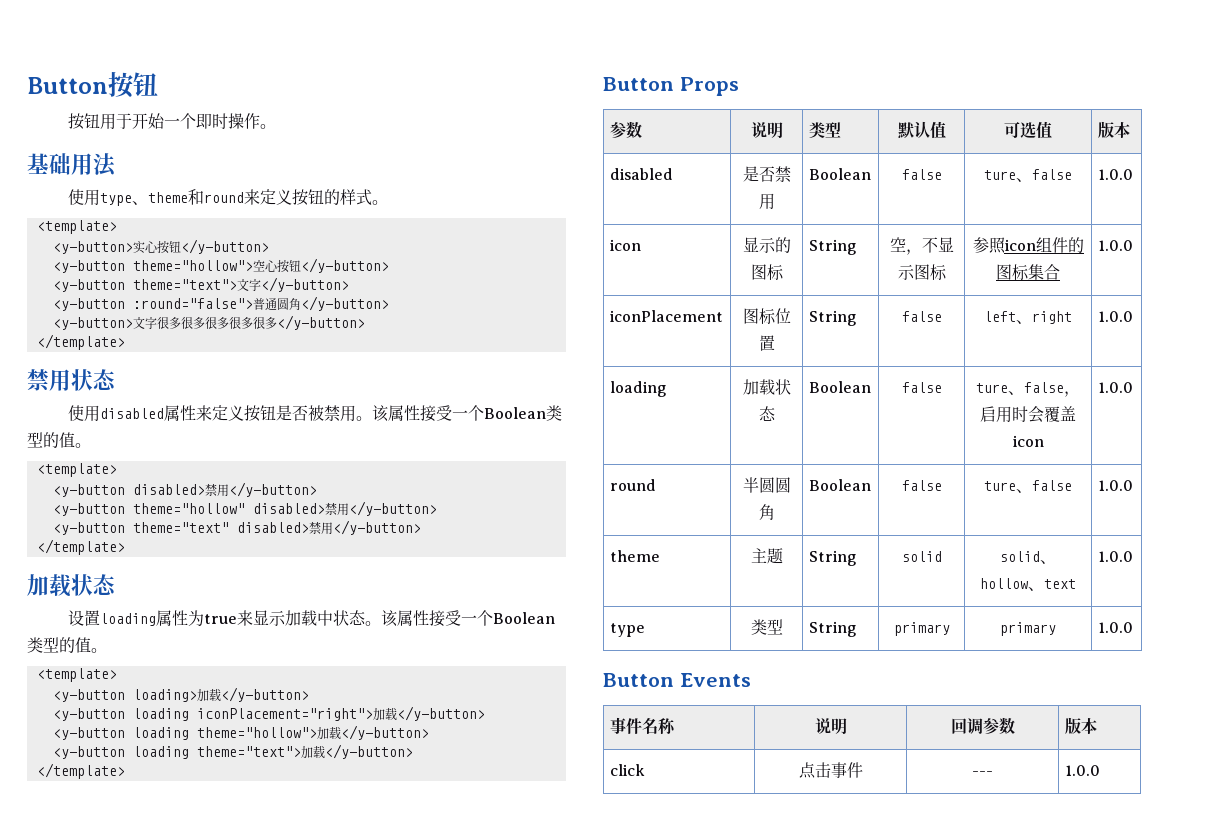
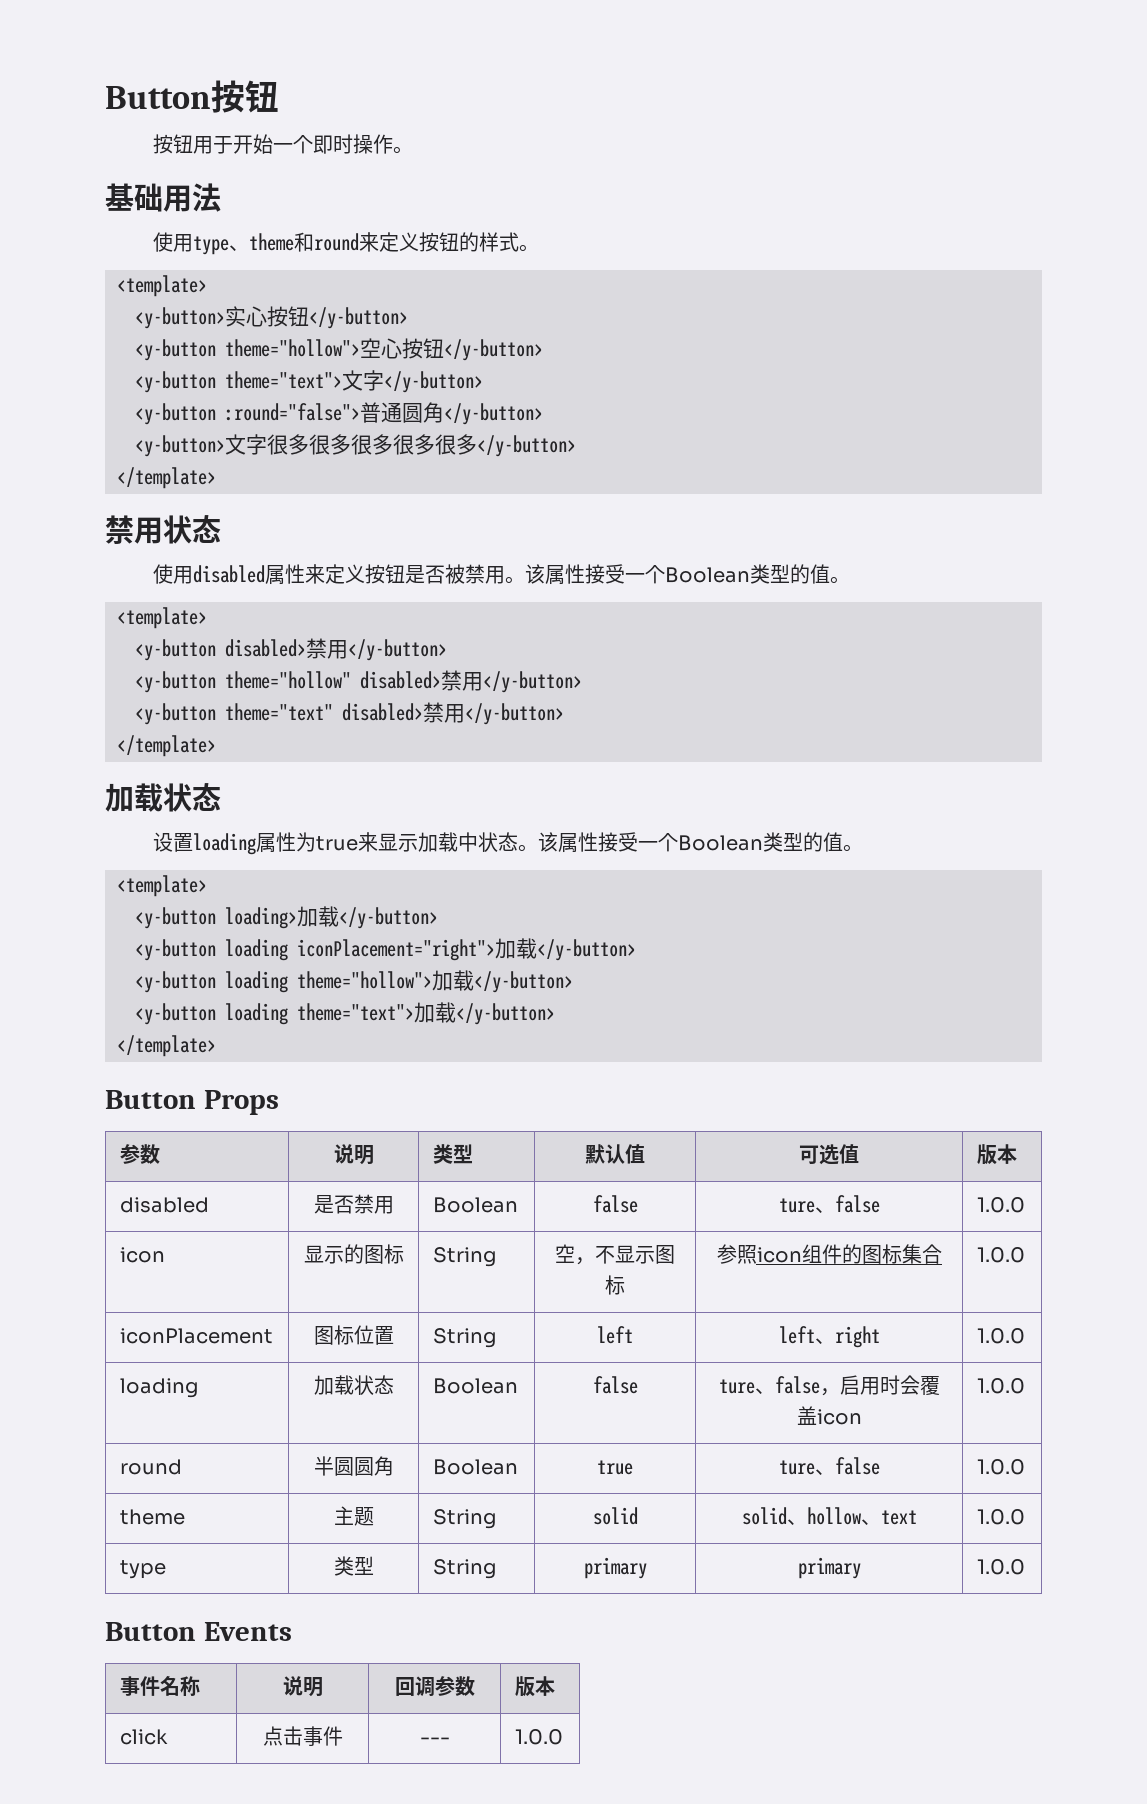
- iconPlacement | 图标位置 | String | false | left、right | 1.0.0
+ iconPlacement | 图标位置 | String | left | left、right | 1.0.0
- round | 半圆圆角 | Boolean | false | ture、false | 1.0.0
+ round | 半圆圆角 | Boolean | true | ture、false | 1.0.0

